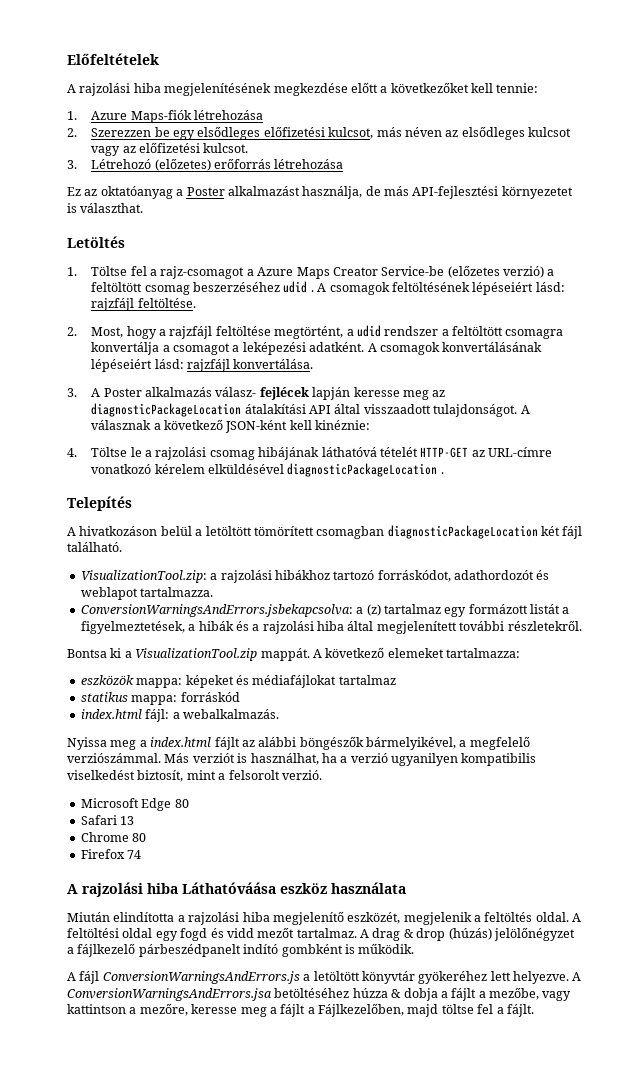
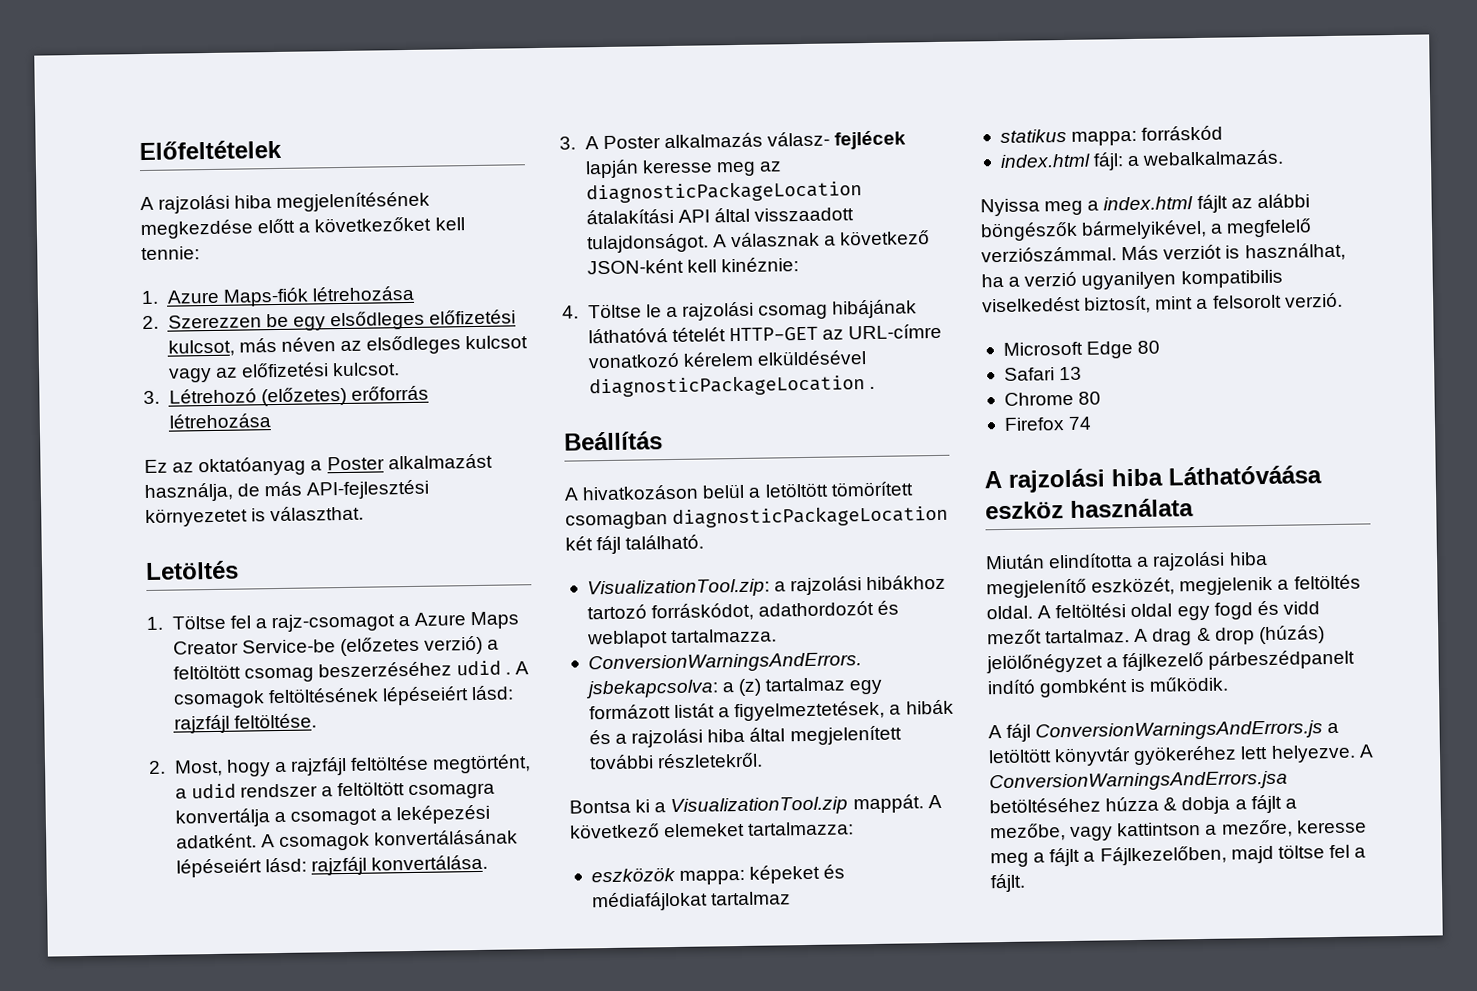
- Telepítés
+ Beállítás

